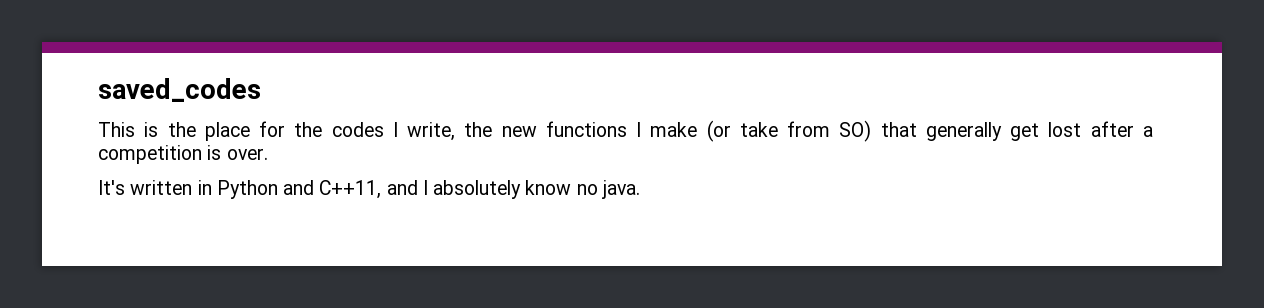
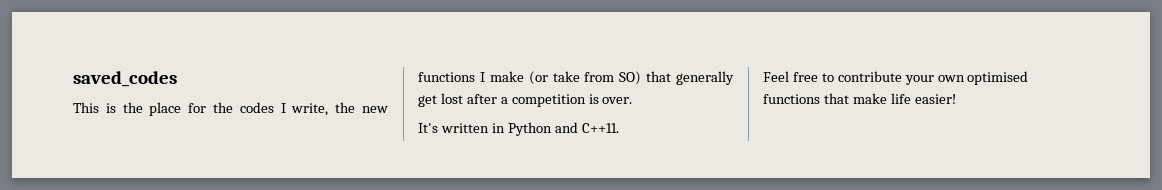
- It's written in Python and C++11, and I absolutely know no java.
+ It's written in Python and C++11.
+ Feel free to contribute your own optimised functions that make life easier!

